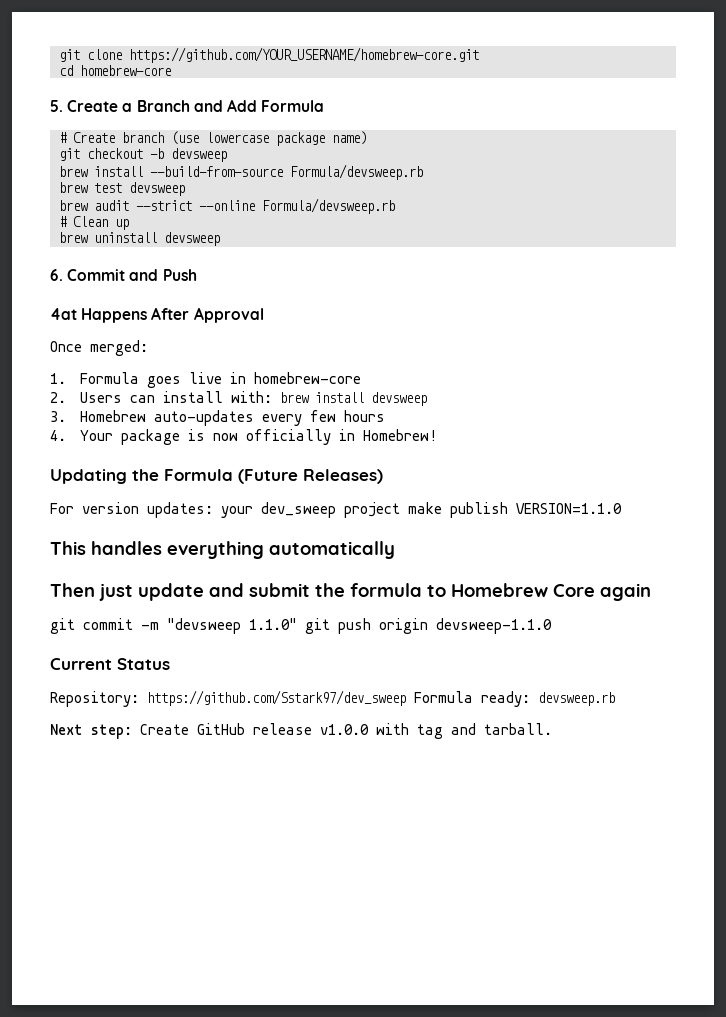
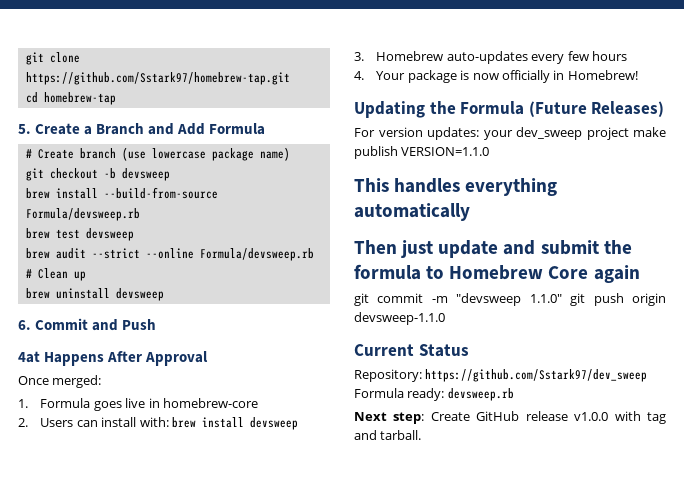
- git clone https://github.com/YOUR_USERNAME/homebrew-core.git
+ git clone https://github.com/Sstark97/homebrew-tap.git
- cd homebrew-core
+ cd homebrew-tap

